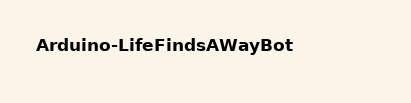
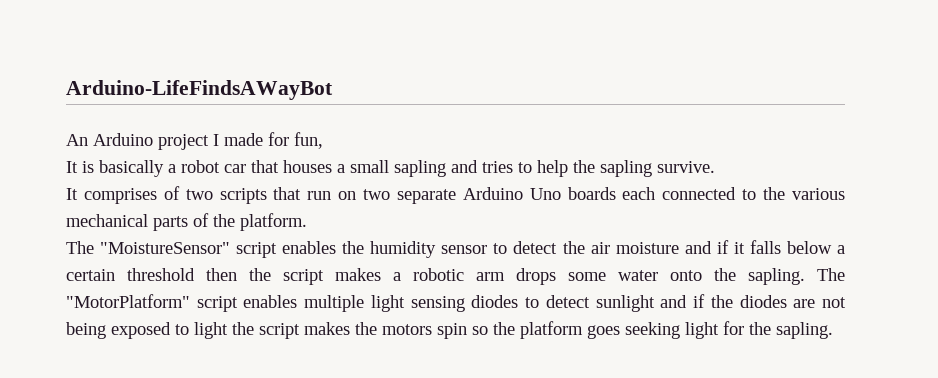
+ An Arduino project I made for fun,
+ It is basically a robot car that houses a small sapling and tries to help the sapling survive.
+ It comprises of two scripts that run on two separate Arduino Uno boards each connected to the various mechanical parts of the platform.
+ The "MoistureSensor" script enables the humidity sensor to detect the air moisture and if it falls below a certain threshold then the script makes a robotic arm drops some water onto the sapling. The "MotorPlatform" script enables multiple light sensing diodes to detect sunlight and if the diodes are not being exposed to light the script makes the motors spin so the platform goes seeking light for the sapling.

